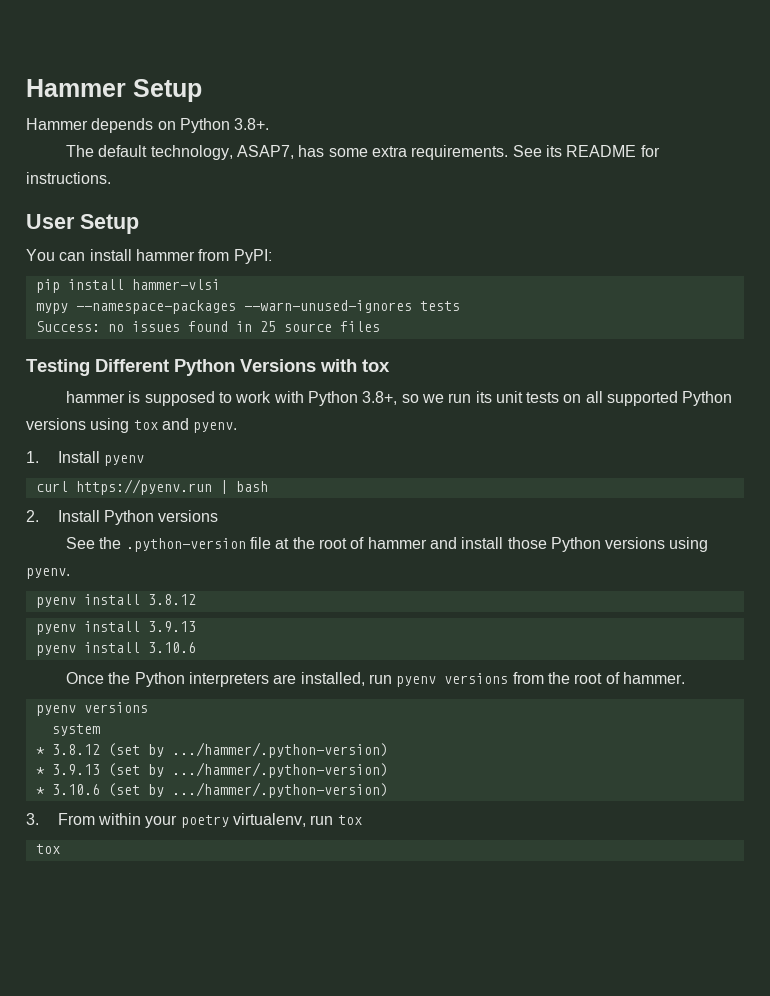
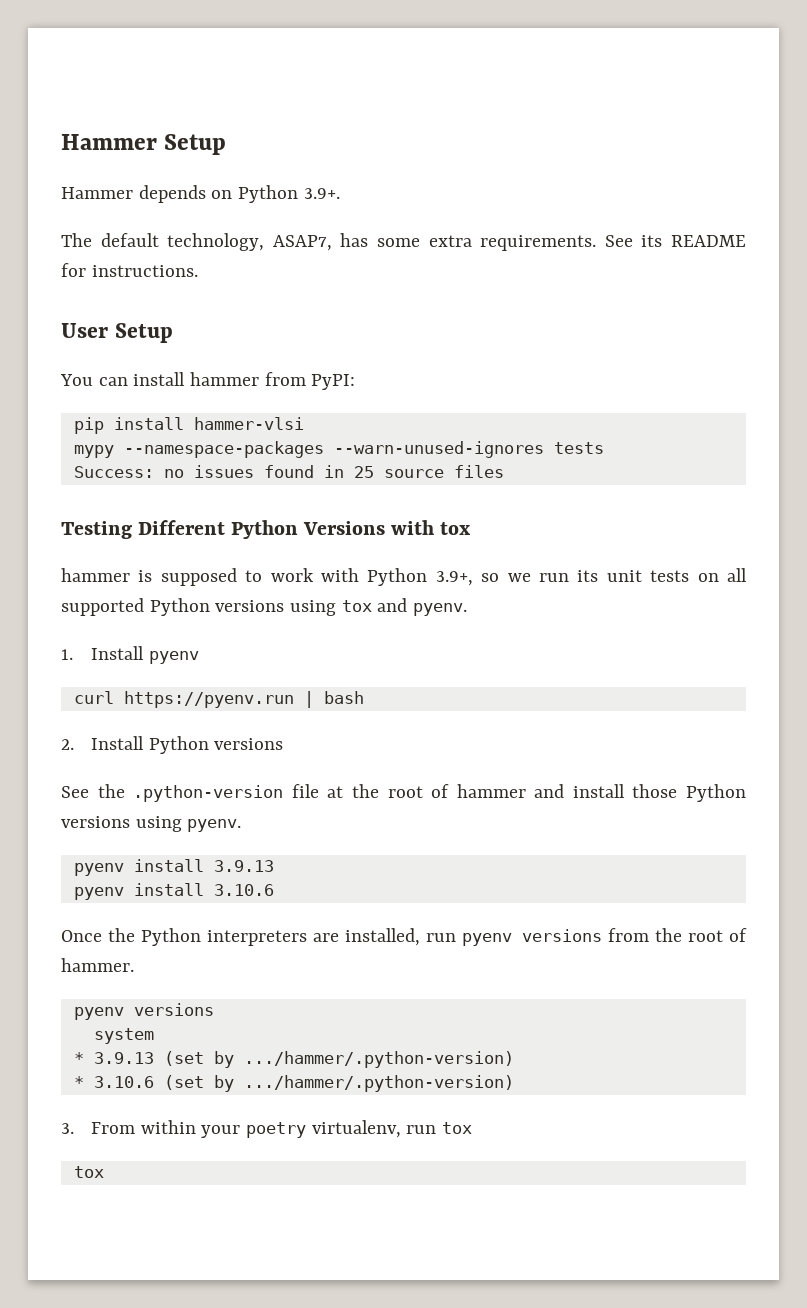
- Hammer depends on Python 3.8+.
+ Hammer depends on Python 3.9+.
- hammer is supposed to work with Python 3.8+, so we run its unit tests on all supported Python versions using tox and pyenv.
+ hammer is supposed to work with Python 3.9+, so we run its unit tests on all supported Python versions using tox and pyenv.
- pyenv install 3.8.12
- * 3.8.12 (set by .../hammer/.python-version)

